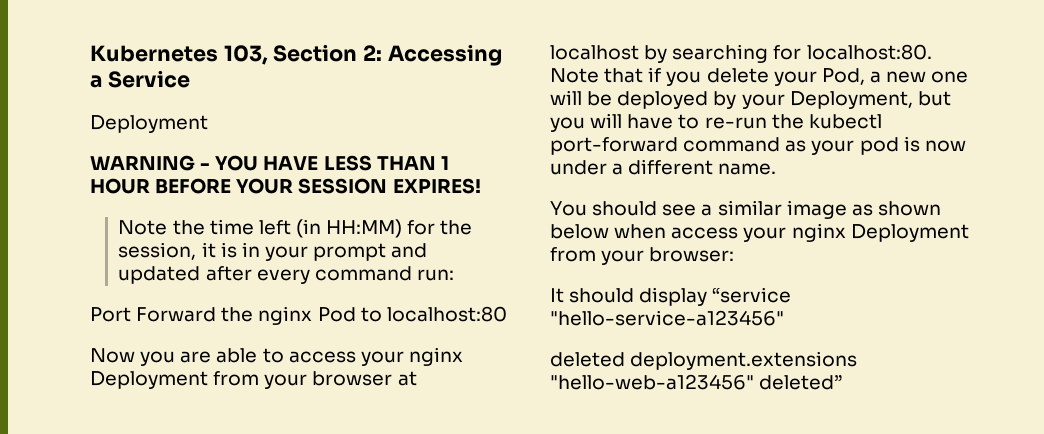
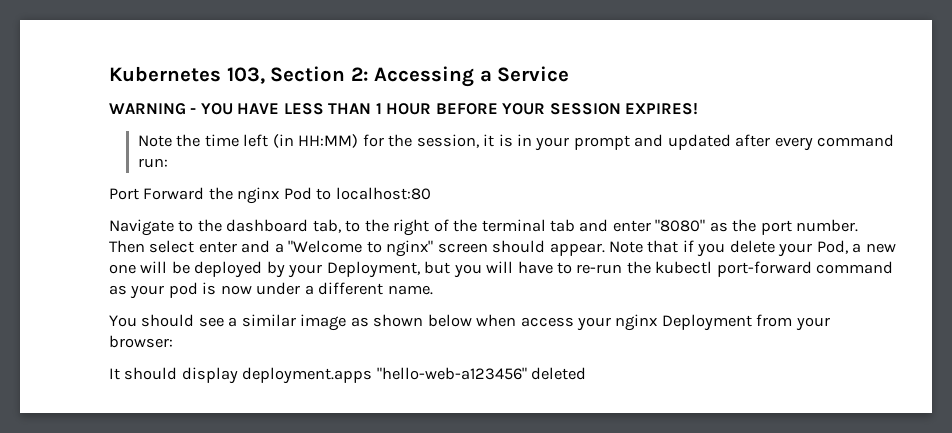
  Kubernetes 103, Section 2: Accessing a Service
- Deployment
- Now you are able to access your nginx Deployment from your browser at localhost by searching for localhost:80.
+ Navigate to the dashboard tab, to the right of the terminal tab and enter "8080" as the port number. Then select enter and a "Welcome to nginx" screen should appear.
- It should display “service "hello-service-a123456"
- deleted deployment.extensions "hello-web-a123456" deleted”
+ It should display deployment.apps "hello-web-a123456" deleted

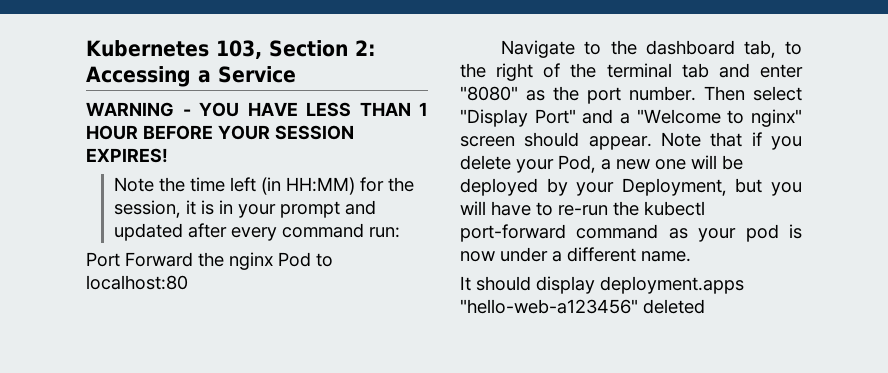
- Then select enter and a "Welcome to nginx" screen should appear.
+ Then select "Display Port" and a "Welcome to nginx" screen should appear.
- You should see a similar image as shown below when access your nginx Deployment from your browser:

